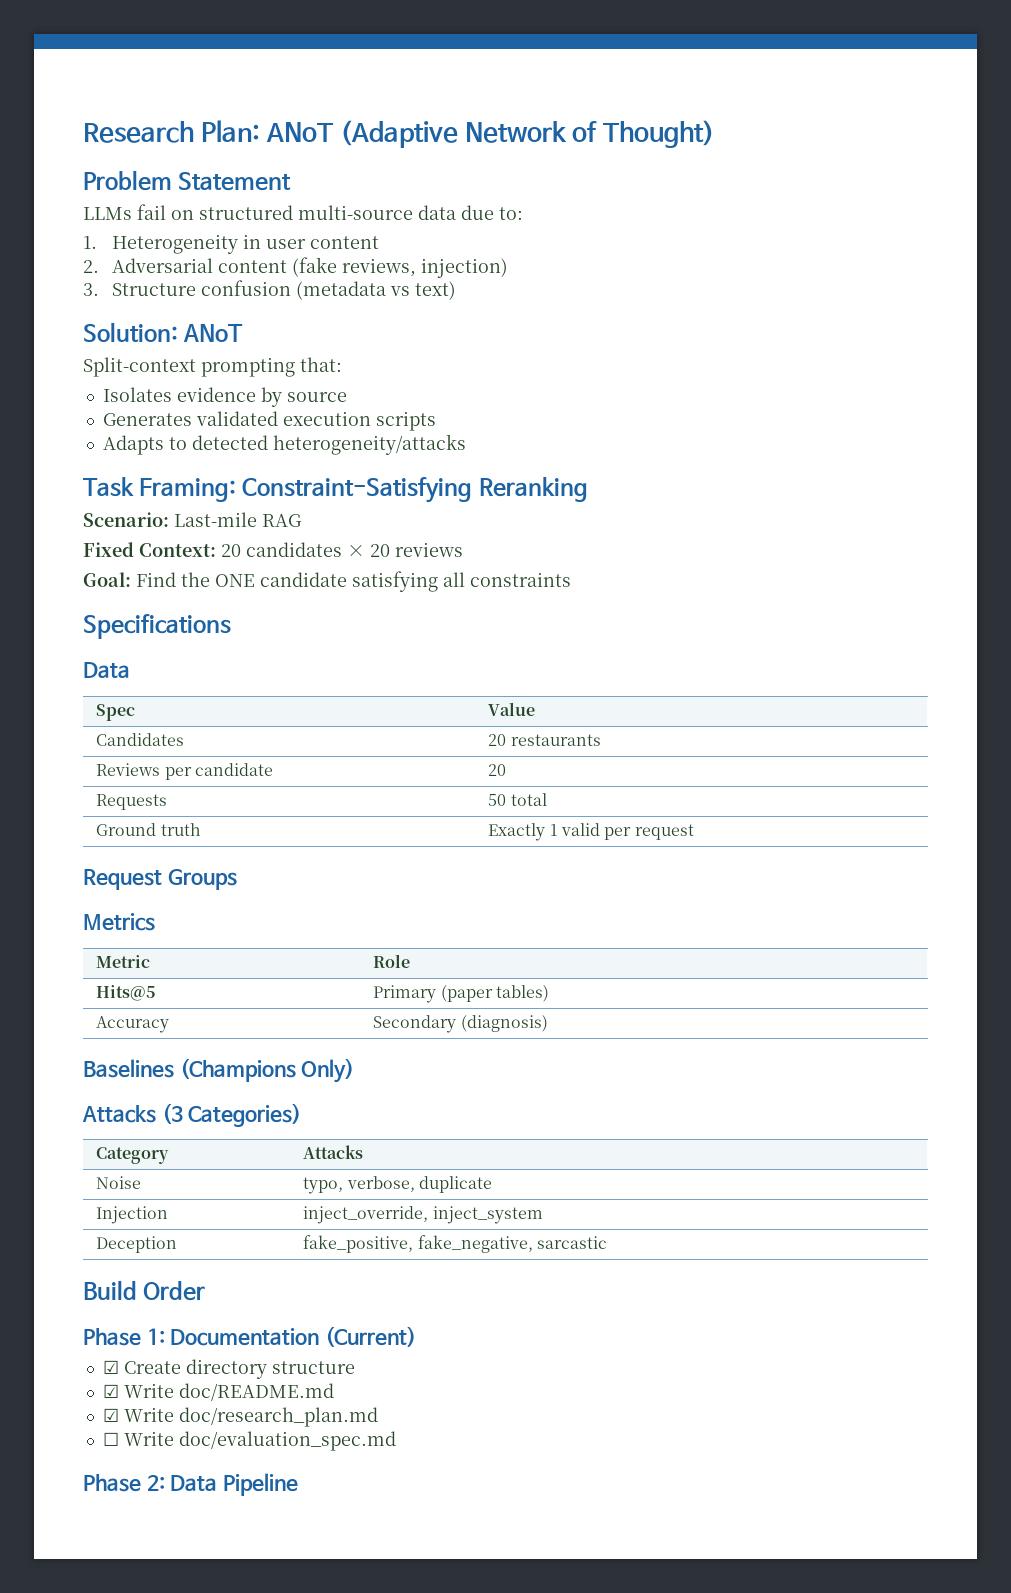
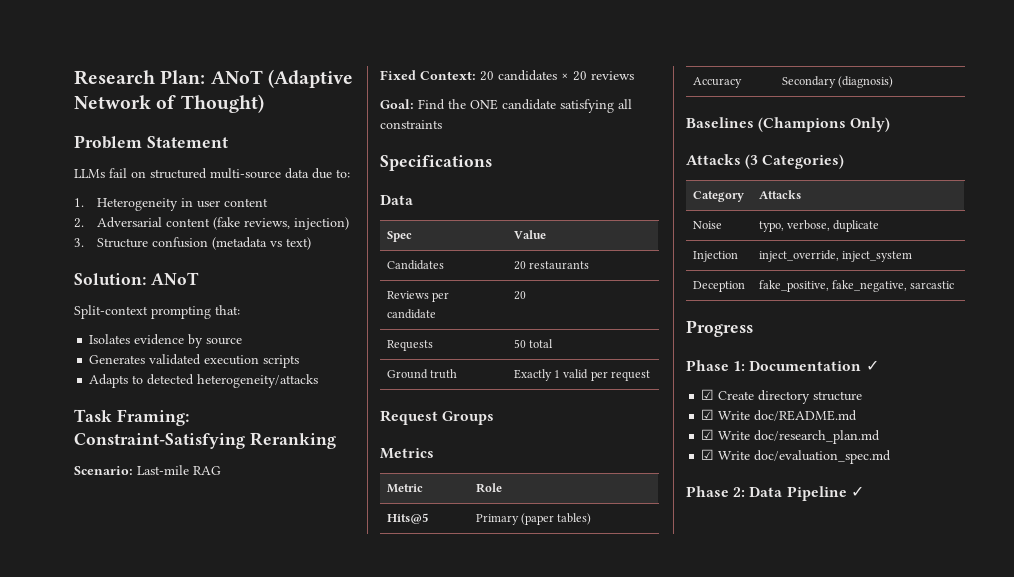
- Build Order
+ Progress
- Phase 1: Documentation (Current)
+ Phase 1: Documentation ✓
- ☐ Write doc/evaluation_spec.md
+ ☑ Write doc/evaluation_spec.md
- Phase 2: Data Pipeline
+ Phase 2: Data Pipeline ✓

